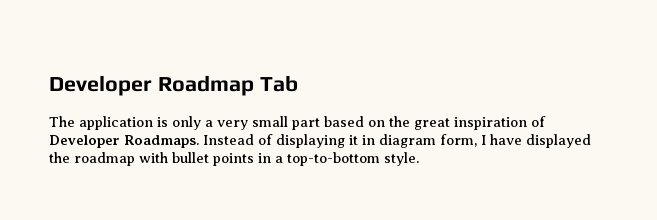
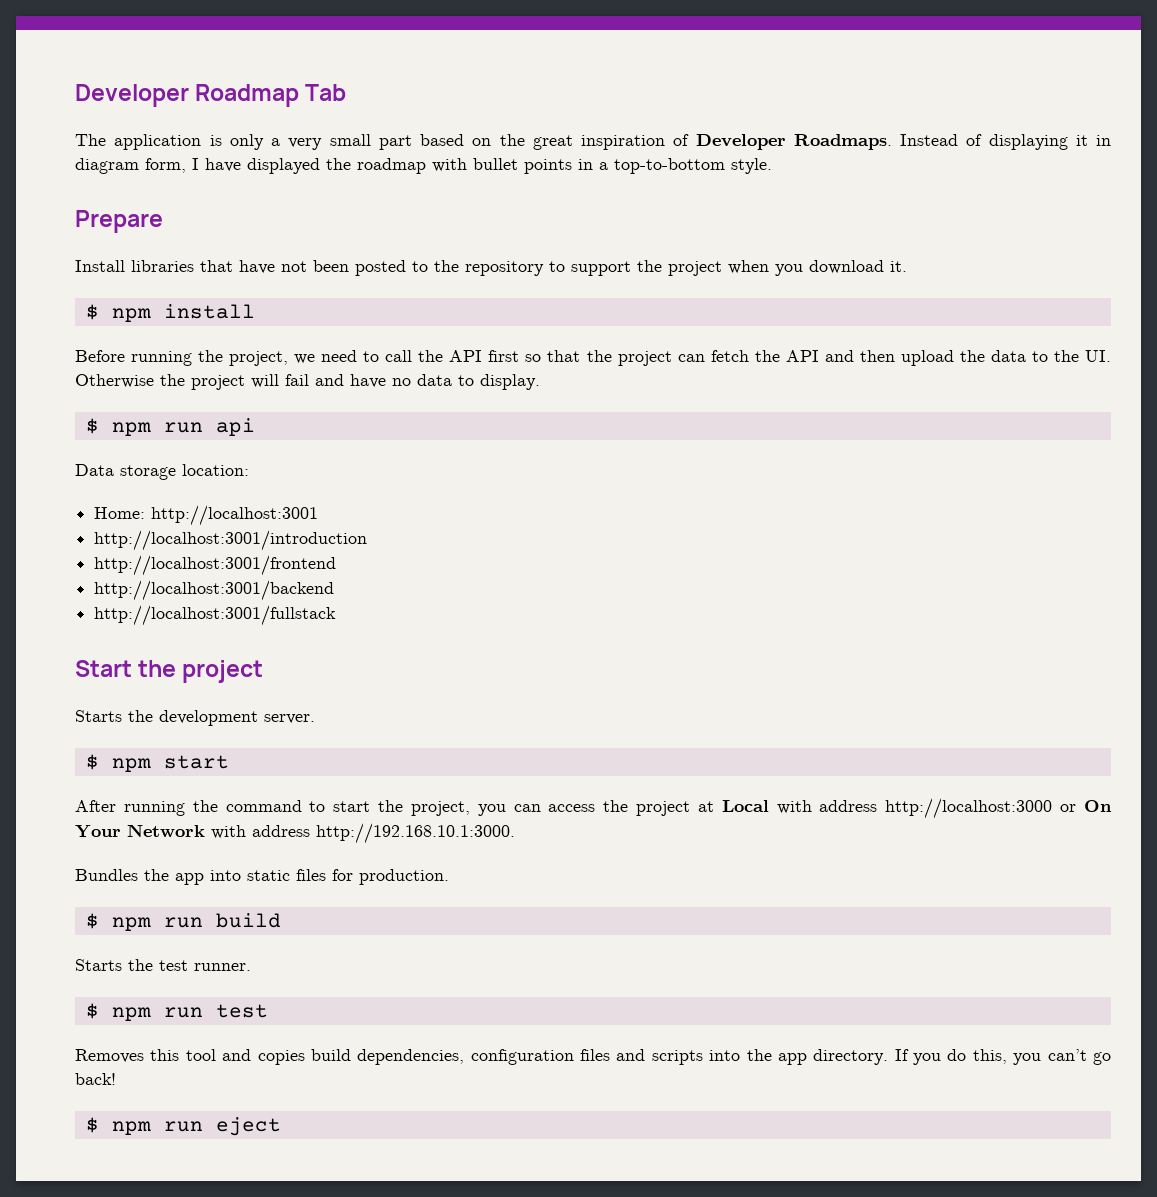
+ Prepare
+ Install libraries that have not been posted to the repository to support the project when you download it.
+ $ npm install
+ Before running the project, we need to call the API first so that the project can fetch the API and then upload the data to the UI. Otherwise the project will fail and have no data to display.
+ $ npm run api
+ Data storage location:
+ Home: http://localhost:3001
+ http://localhost:3001/introduction
+ http://localhost:3001/frontend
+ http://localhost:3001/backend
+ http://localhost:3001/fullstack
+ Start the project
+ Starts the development server.
+ $ npm start
+ After running the command to start the project, you can access the project at Local with address http://localhost:3000 or On Your Network with address http://192.168.10.1:3000.
+ Bundles the app into static files for production.
+ $ npm run build
+ Starts the test runner.
+ $ npm run test
+ Removes this tool and copies build dependencies, configuration files and scripts into the app directory. If you do this, you can’t go back!
+ $ npm run eject

